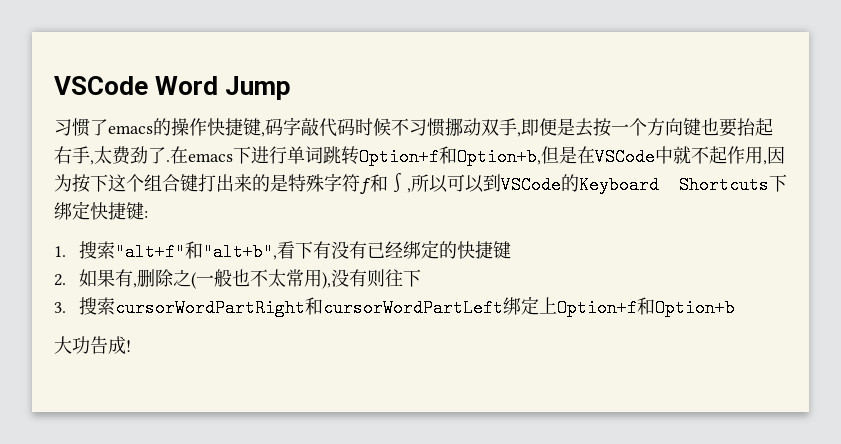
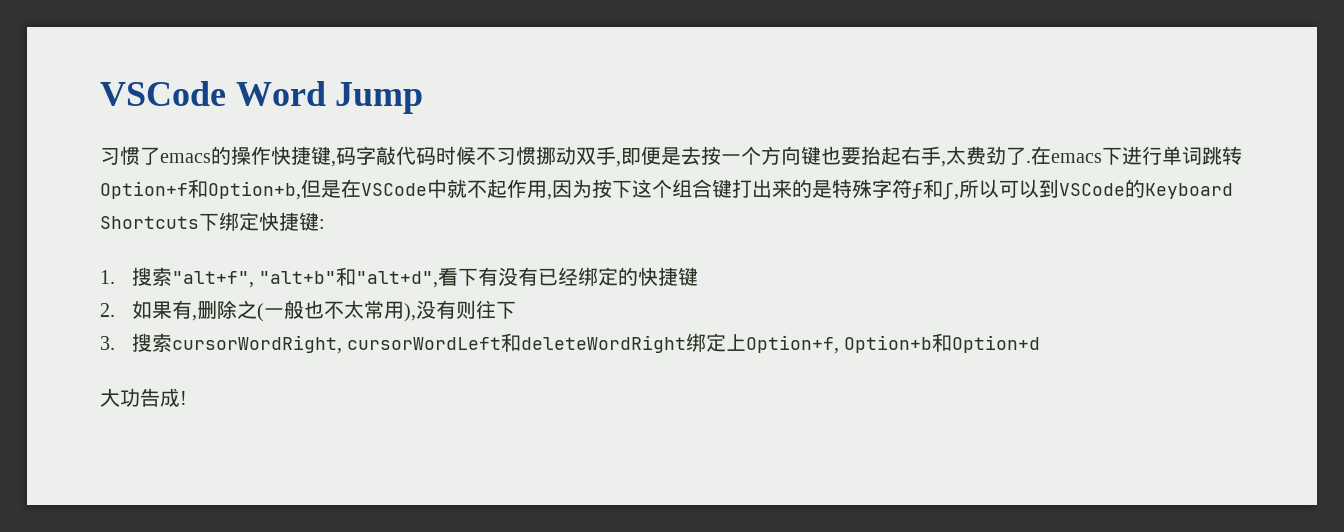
- 1.搜索"alt+f"和"alt+b",看下有没有已经绑定的快捷键
+ 1.搜索"alt+f", "alt+b"和"alt+d",看下有没有已经绑定的快捷键
- 3.搜索cursorWordPartRight和cursorWordPartLeft绑定上Option+f和Option+b
+ 3.搜索cursorWordRight, cursorWordLeft和deleteWordRight绑定上Option+f, Option+b和Option+d

